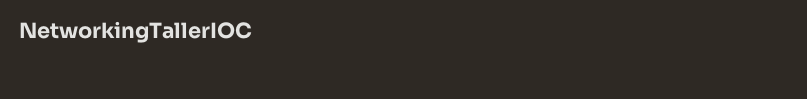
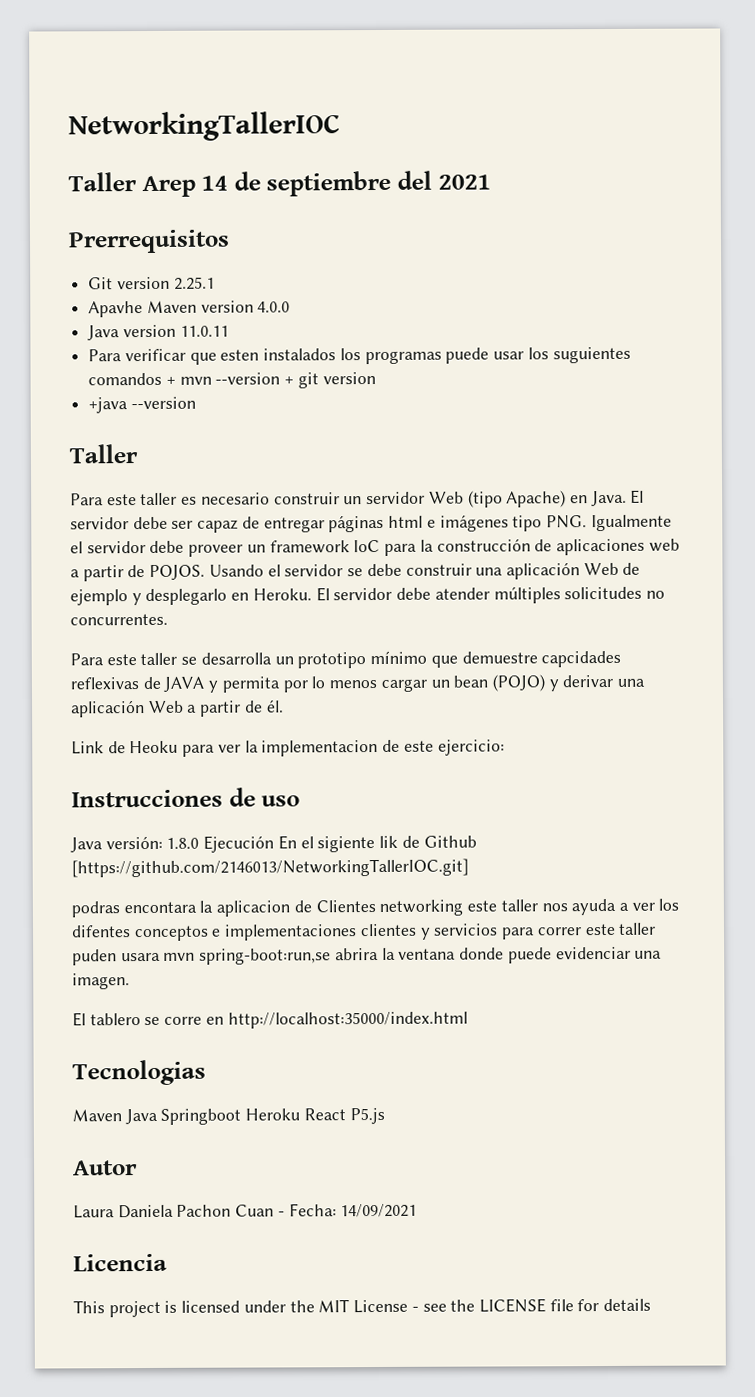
+ Taller Arep 14 de septiembre del 2021
+ Prerrequisitos
+ Git version 2.25.1
+ Apavhe Maven version 4.0.0
+ Java version 11.0.11
+ Para verificar que esten instalados los programas puede usar los suguientes comandos + mvn --version + git version
+ +java --version
+ Taller
+ Para este taller es necesario construir un servidor Web (tipo Apache) en Java. El servidor debe ser capaz de entregar páginas html e imágenes tipo PNG. Igualmente el servidor debe proveer un framework IoC para la construcción de aplicaciones web a partir de POJOS. Usando el servidor se debe construir una aplicación Web de ejemplo y desplegarlo en Heroku. El servidor debe atender múltiples solicitudes no concurrentes.
+ Para este taller se desarrolla un prototipo mínimo que demuestre capcidades reflexivas de JAVA y permita por lo menos cargar un bean (POJO) y derivar una aplicación Web a partir de él.
+ Link de Heoku para ver la implementacion de este ejercicio:
+ Instrucciones de uso
+ Java versión: 1.8.0 Ejecución En el sigiente lik de Github [https://github.com/2146013/NetworkingTallerIOC.git]
+ podras encontara la aplicacion de Clientes networking este taller nos ayuda a ver los difentes conceptos e implementaciones clientes y servicios para correr este taller puden usara mvn spring-boot:run,se abrira la ventana donde puede evidenciar una imagen.
+ El tablero se corre en http://localhost:35000/index.html
+ Tecnologias
+ Maven Java Springboot Heroku React P5.js
+ Autor
+ Laura Daniela Pachon Cuan - Fecha: 14/09/2021
+ Licencia
+ This project is licensed under the MIT License - see the LICENSE file for details

